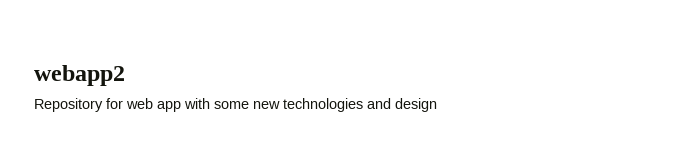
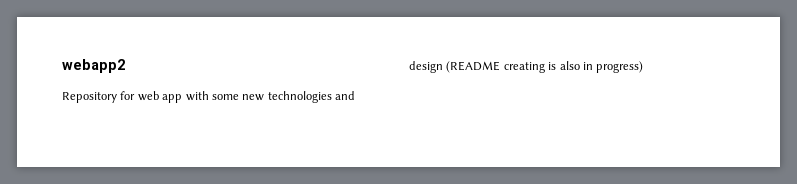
- Repository for web app with some new technologies and design
+ Repository for web app with some new technologies and design (README creating is also in progress)

